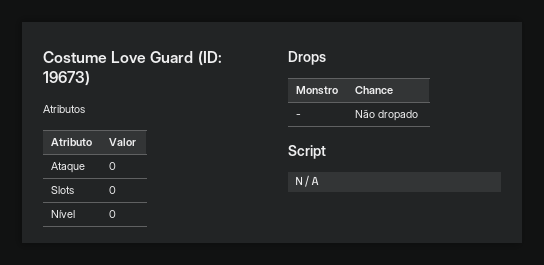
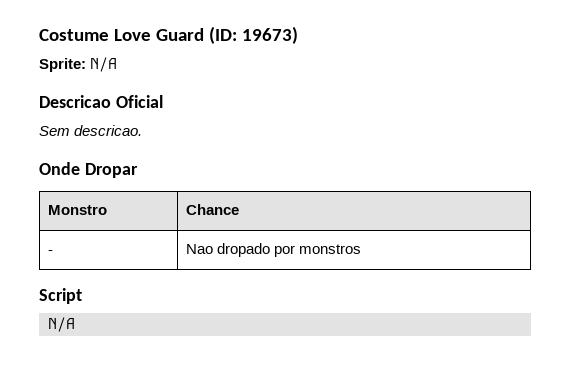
- Atributos
- Atributo | Valor
- Ataque | 0
- Slots | 0
- Nível | 0
- Drops
+ Sprite: N/A
+ Descricao Oficial
+ Sem descricao.
+ Onde Dropar
- - | Não dropado
+ - | Nao dropado por monstros

